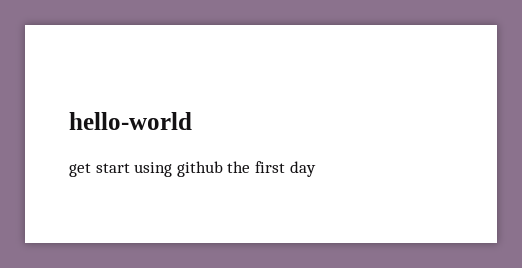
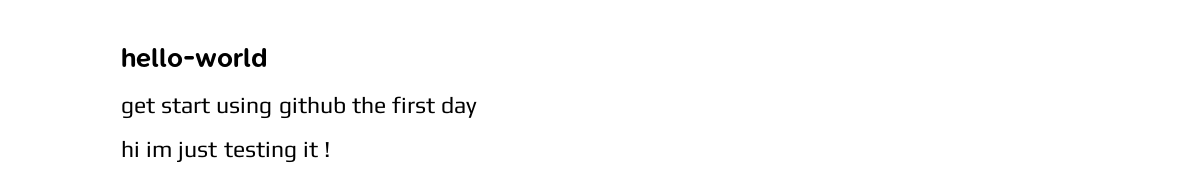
+ hi im just testing it !

